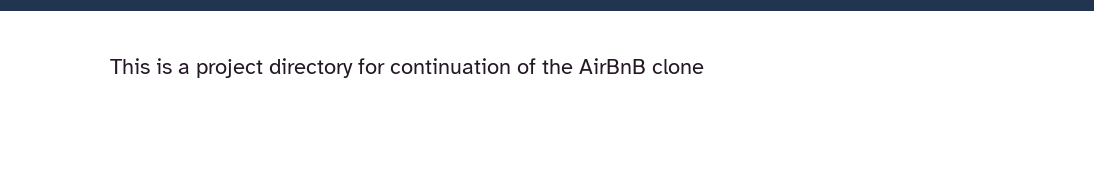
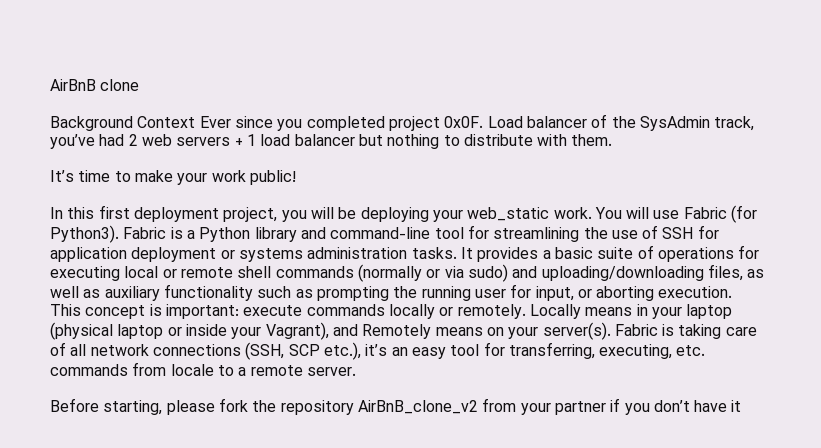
- This is a project directory for continuation of the AirBnB clone
+ AirBnB clone
+ Background Context Ever since you completed project 0x0F. Load balancer of the SysAdmin track, you’ve had 2 web servers + 1 load balancer but nothing to distribute with them.
+ It’s time to make your work public!
+ In this first deployment project, you will be deploying your web_static work. You will use Fabric (for Python3). Fabric is a Python library and command-line tool for streamlining the use of SSH for application deployment or systems administration tasks. It provides a basic suite of operations for executing local or remote shell commands (normally or via sudo) and uploading/downloading files, as well as auxiliary functionality such as prompting the running user for input, or aborting execution. This concept is important: execute commands locally or remotely. Locally means in your laptop (physical laptop or inside your Vagrant), and Remotely means on your server(s). Fabric is taking care of all network connections (SSH, SCP etc.), it’s an easy tool for transferring, executing, etc. commands from locale to a remote server.
+ Before starting, please fork the repository AirBnB_clone_v2 from your partner if you don’t have it

